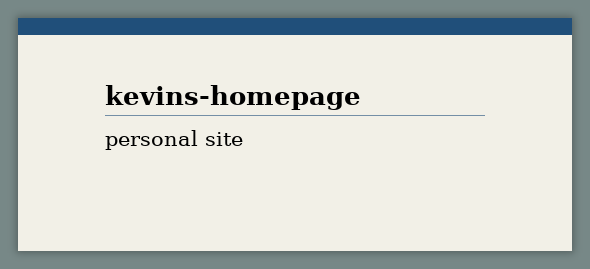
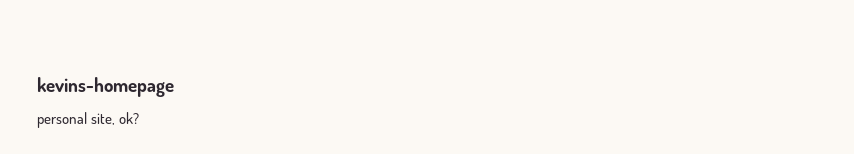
- personal site
+ personal site, ok?

